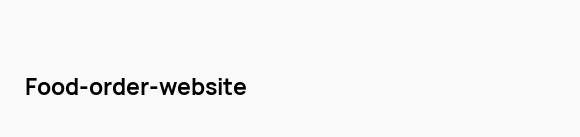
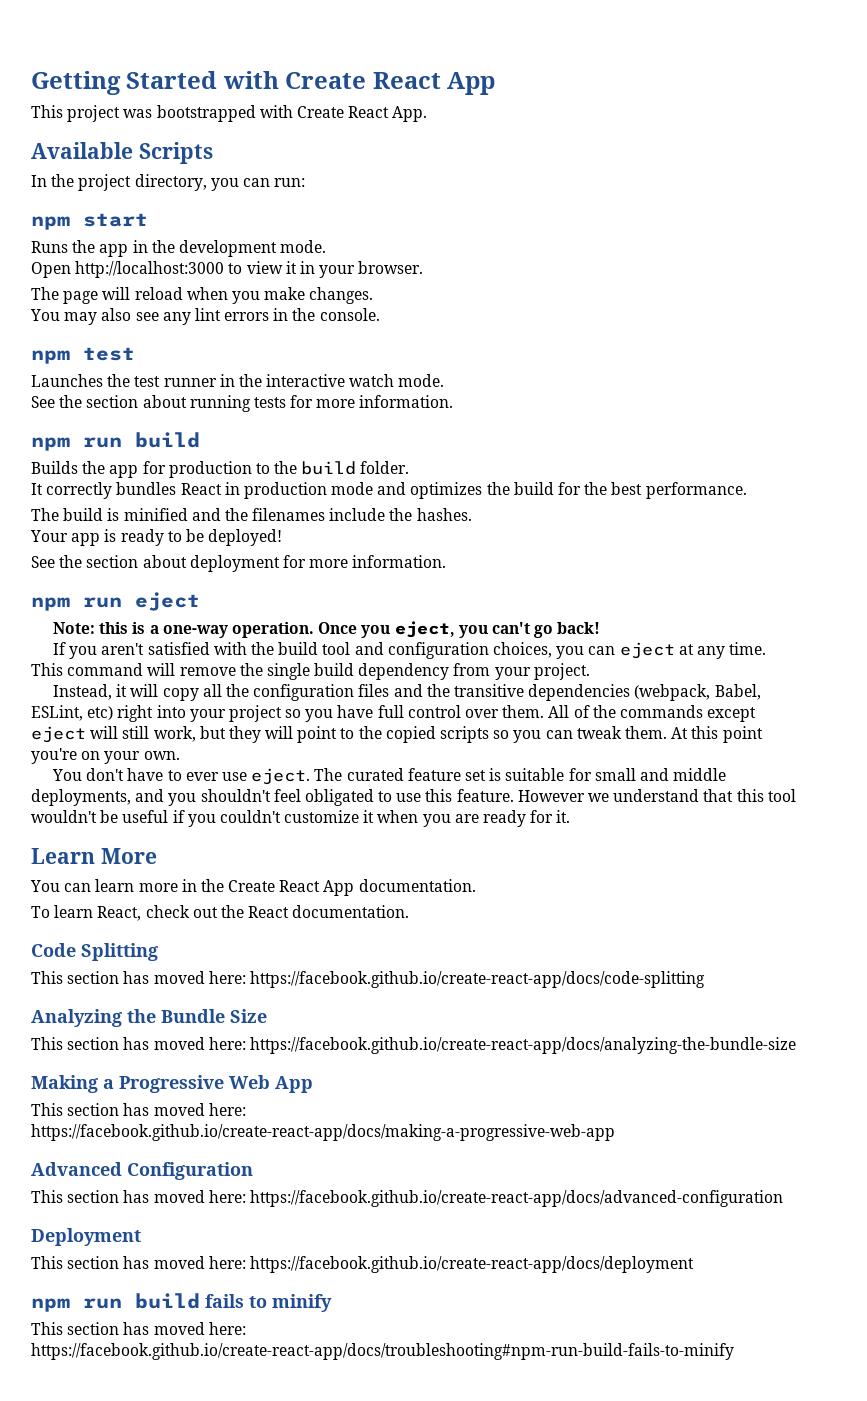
- Food-order-website
+ Getting Started with Create React App
+ This project was bootstrapped with Create React App.
+ Available Scripts
+ In the project directory, you can run:
+ npm start
+ Runs the app in the development mode.
+ Open http://localhost:3000 to view it in your browser.
+ The page will reload when you make changes.
+ You may also see any lint errors in the console.
+ npm test
+ Launches the test runner in the interactive watch mode.
+ See the section about running tests for more information.
+ npm run build
+ Builds the app for production to the build folder.
+ It correctly bundles React in production mode and optimizes the build for the best performance.
+ The build is minified and the filenames include the hashes.
+ Your app is ready to be deployed!
+ See the section about deployment for more information.
+ npm run eject
+ Note: this is a one-way operation. Once you eject, you can't go back!
+ If you aren't satisfied with the build tool and configuration choices, you can eject at any time. This command will remove the single build dependency from your project.
+ Instead, it will copy all the configuration files and the transitive dependencies (webpack, Babel, ESLint, etc) right into your project so you have full control over them. All of the commands except eject will still work, but they will point to the copied scripts so you can tweak them. At this point you're on your own.
+ You don't have to ever use eject. The curated feature set is suitable for small and middle deployments, and you shouldn't feel obligated to use this feature. However we understand that this tool wouldn't be useful if you couldn't customize it when you are ready for it.
+ Learn More
+ You can learn more in the Create React App documentation.
+ To learn React, check out the React documentation.
+ Code Splitting
+ This section has moved here: https://facebook.github.io/create-react-app/docs/code-splitting
+ Analyzing the Bundle Size
+ This section has moved here: https://facebook.github.io/create-react-app/docs/analyzing-the-bundle-size
+ Making a Progressive Web App
+ This section has moved here: https://facebook.github.io/create-react-app/docs/making-a-progressive-web-app
+ Advanced Configuration
+ This section has moved here: https://facebook.github.io/create-react-app/docs/advanced-configuration
+ Deployment
+ This section has moved here: https://facebook.github.io/create-react-app/docs/deployment
+ npm run build fails to minify
+ This section has moved here: https://facebook.github.io/create-react-app/docs/troubleshooting#npm-run-build-fails-to-minify

